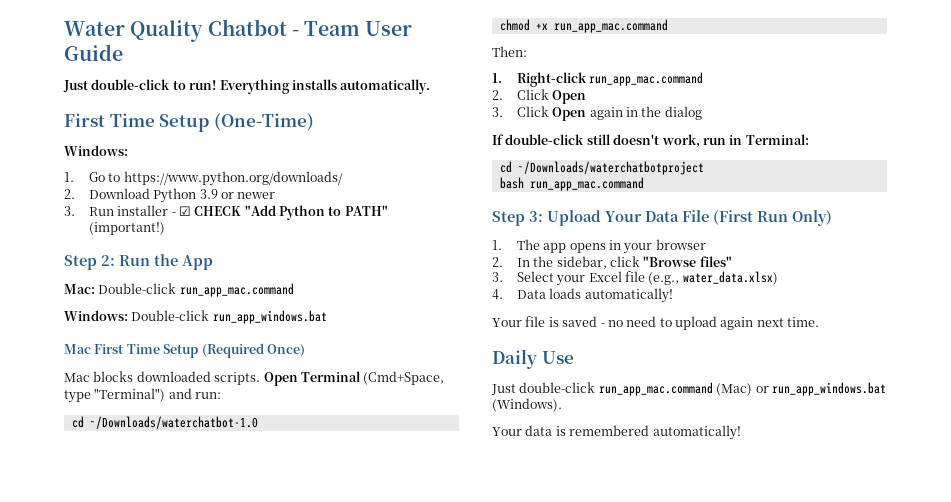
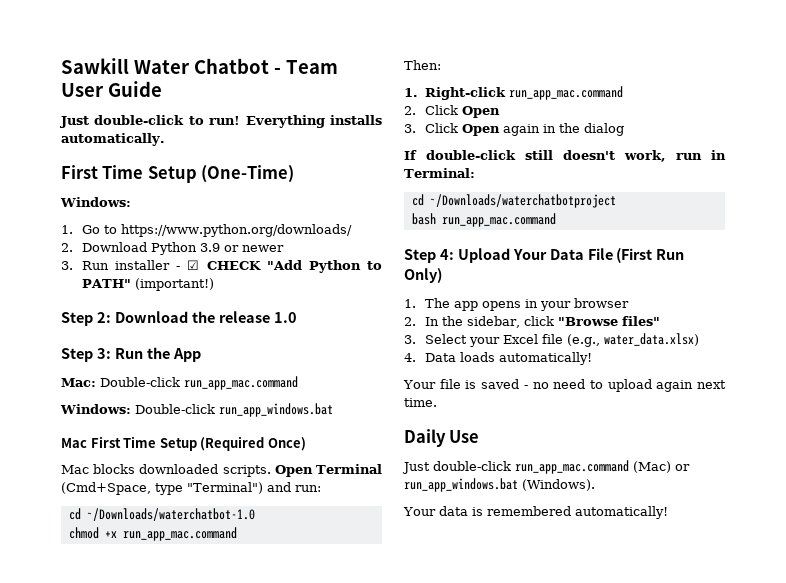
- Water Quality Chatbot - Team User Guide
+ Sawkill Water Chatbot - Team User Guide
- Step 2: Run the App
+ Step 2: Download the release 1.0
+ Step 3: Run the App
- Step 3: Upload Your Data File (First Run Only)
+ Step 4: Upload Your Data File (First Run Only)

